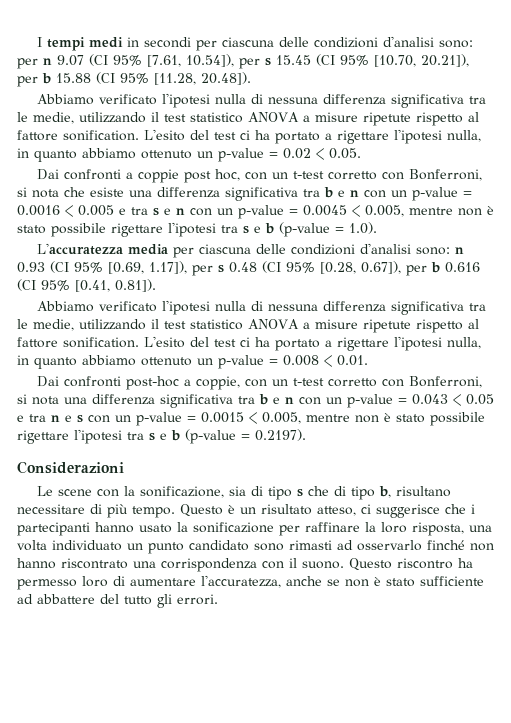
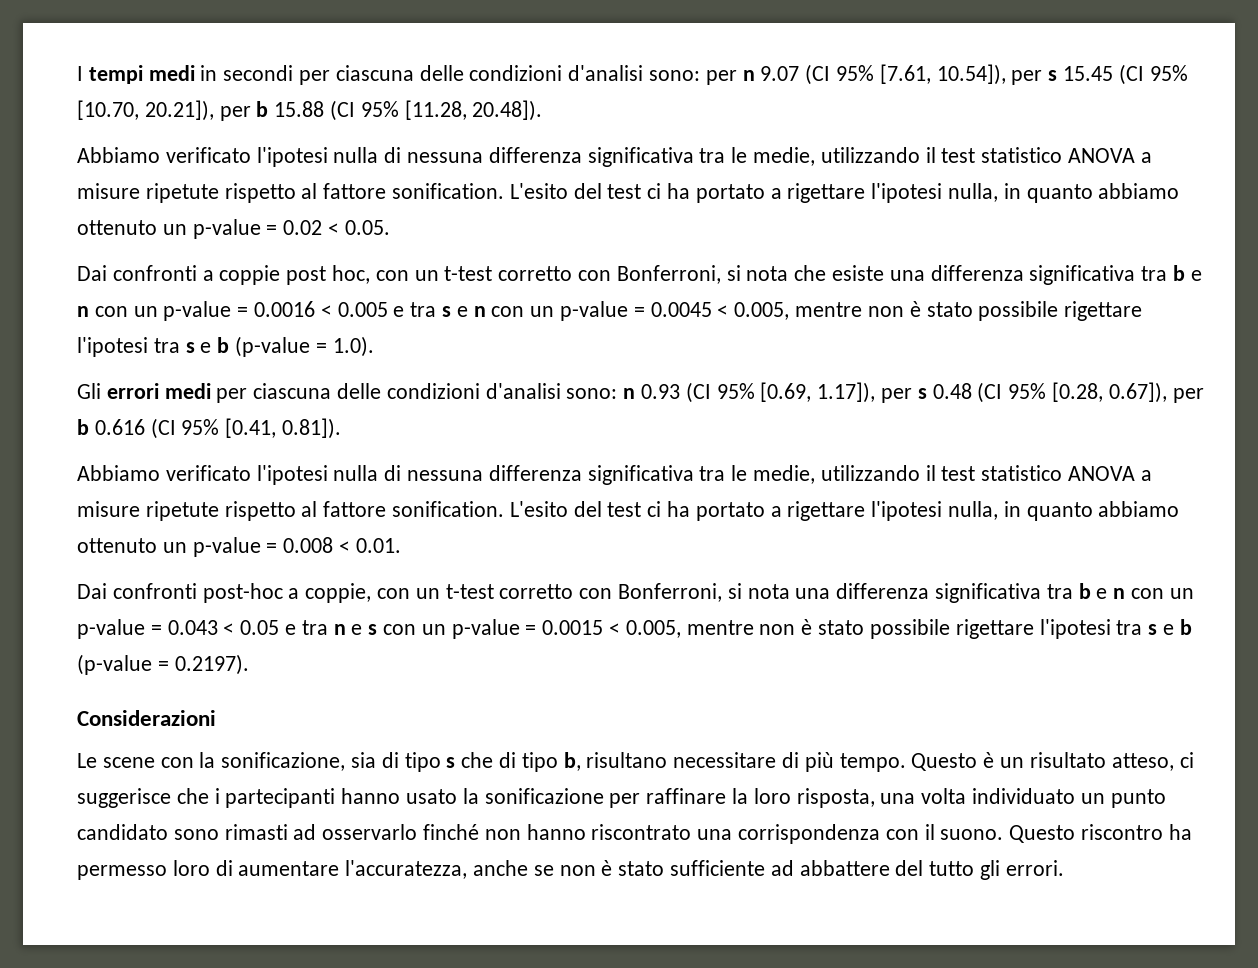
- L'accuratezza media per ciascuna delle condizioni d'analisi sono: n 0.93 (CI 95% [0.69, 1.17]), per s 0.48 (CI 95% [0.28, 0.67]), per b 0.616 (CI 95% [0.41, 0.81]).
+ Gli errori medi per ciascuna delle condizioni d'analisi sono: n 0.93 (CI 95% [0.69, 1.17]), per s 0.48 (CI 95% [0.28, 0.67]), per b 0.616 (CI 95% [0.41, 0.81]).

